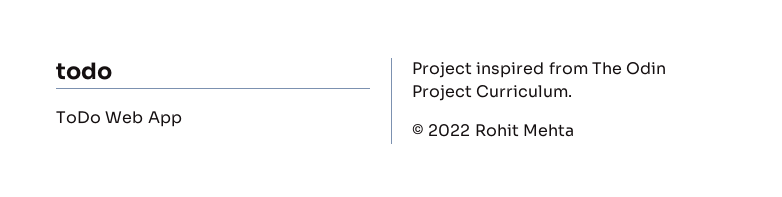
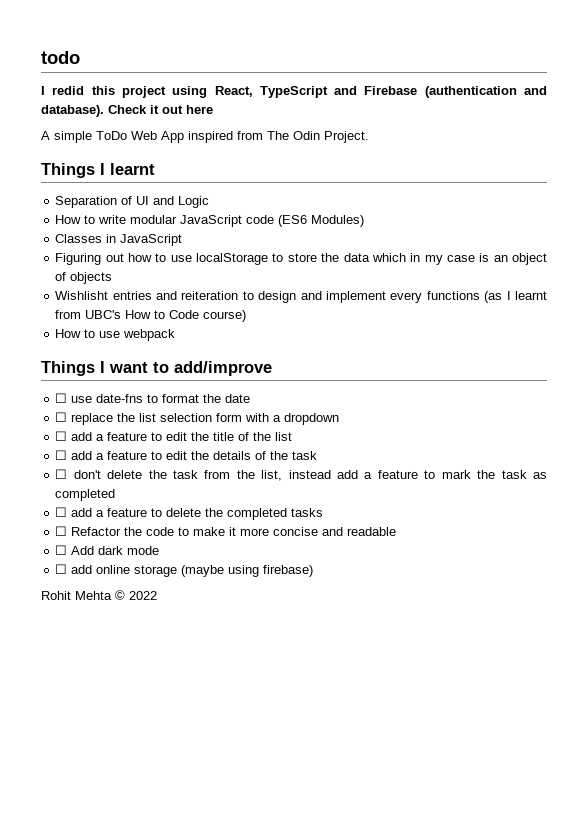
- ToDo Web App
- Project inspired from The Odin Project Curriculum.
- © 2022 Rohit Mehta
+ I redid this project using React, TypeScript and Firebase (authentication and database). Check it out here
+ A simple ToDo Web App inspired from The Odin Project.
+ Things I learnt
+ Separation of UI and Logic
+ How to write modular JavaScript code (ES6 Modules)
+ Classes in JavaScript
+ Figuring out how to use localStorage to store the data which in my case is an object of objects
+ Wishlisht entries and reiteration to design and implement every functions (as I learnt from UBC's How to Code course)
+ How to use webpack
+ Things I want to add/improve
+ ☐ use date-fns to format the date
+ ☐ replace the list selection form with a dropdown
+ ☐ add a feature to edit the title of the list
+ ☐ add a feature to edit the details of the task
+ ☐ don't delete the task from the list, instead add a feature to mark the task as completed
+ ☐ add a feature to delete the completed tasks
+ ☐ Refactor the code to make it more concise and readable
+ ☐ Add dark mode
+ ☐ add online storage (maybe using firebase)
+ Rohit Mehta © 2022

